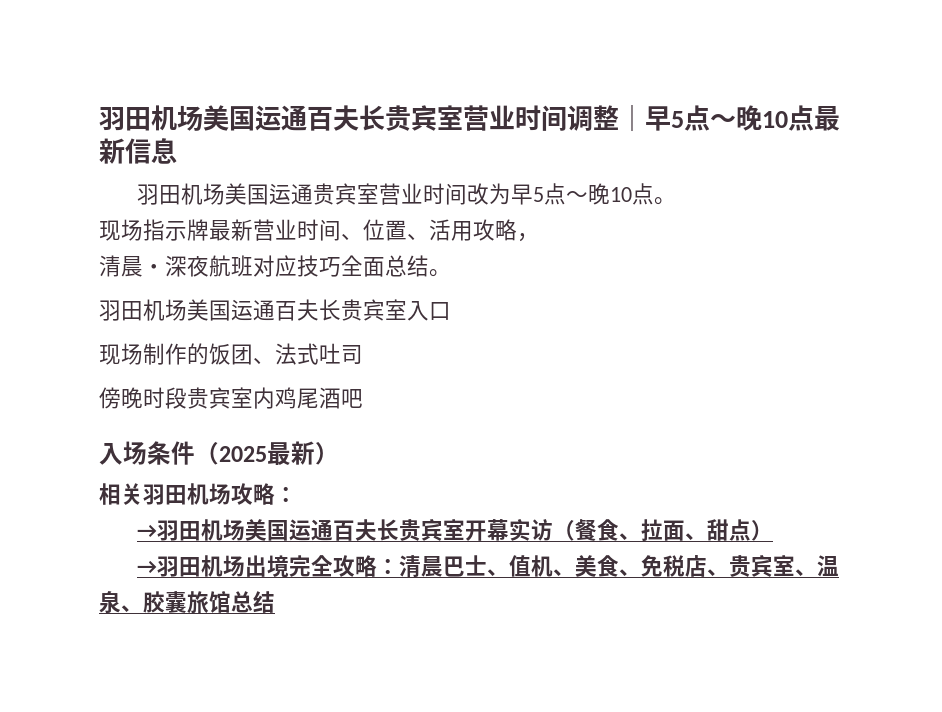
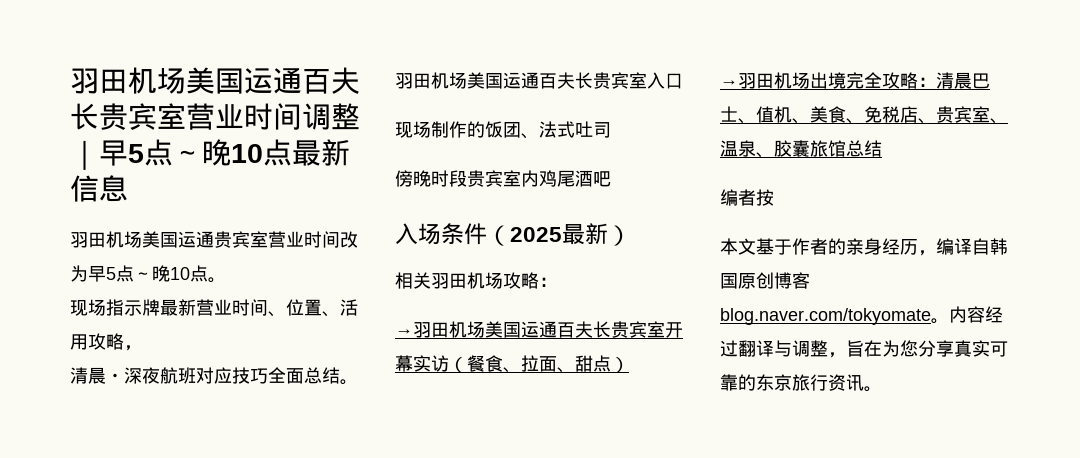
+ 编者按
+ 本文基于作者的亲身经历，编译自韩国原创博客blog.naver.com/tokyomate。内容经过翻译与调整，旨在为您分享真实可靠的东京旅行资讯。

